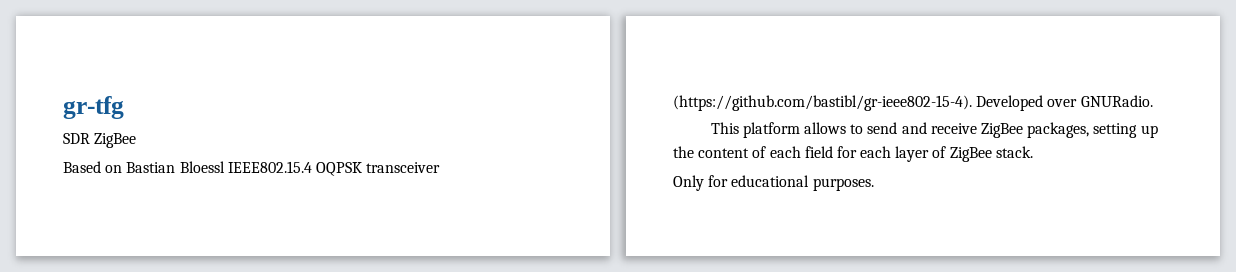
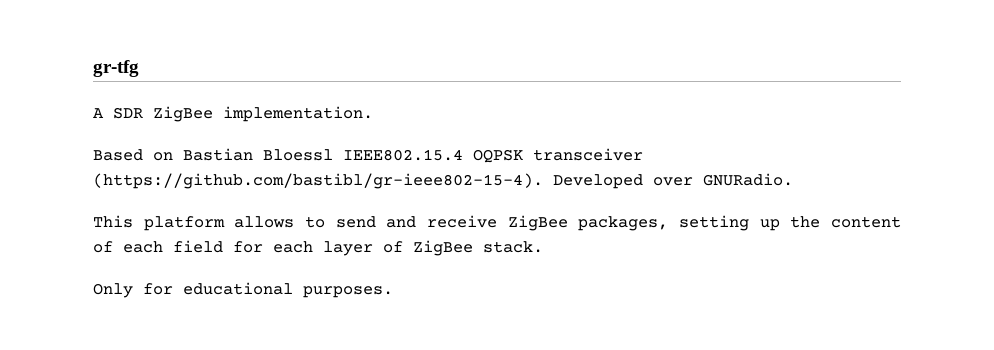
- SDR ZigBee
+ A SDR ZigBee implementation.

